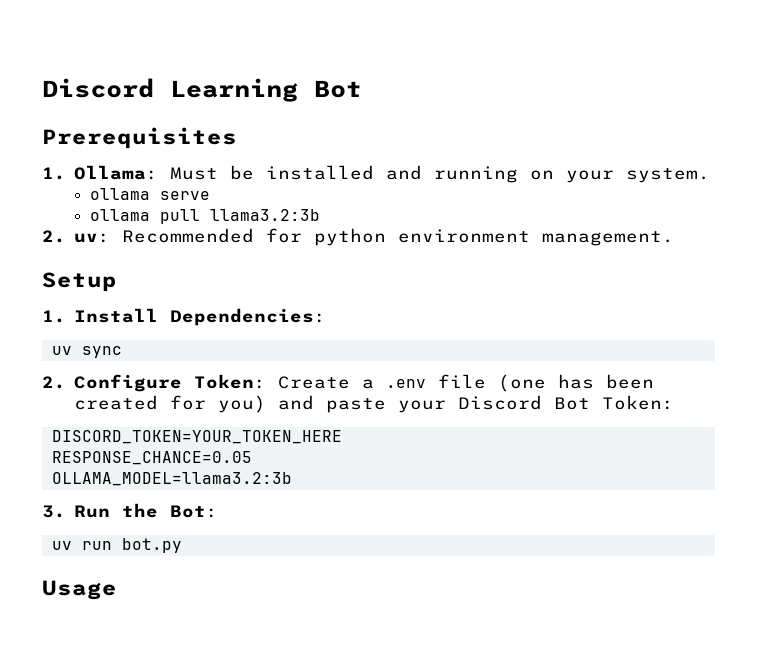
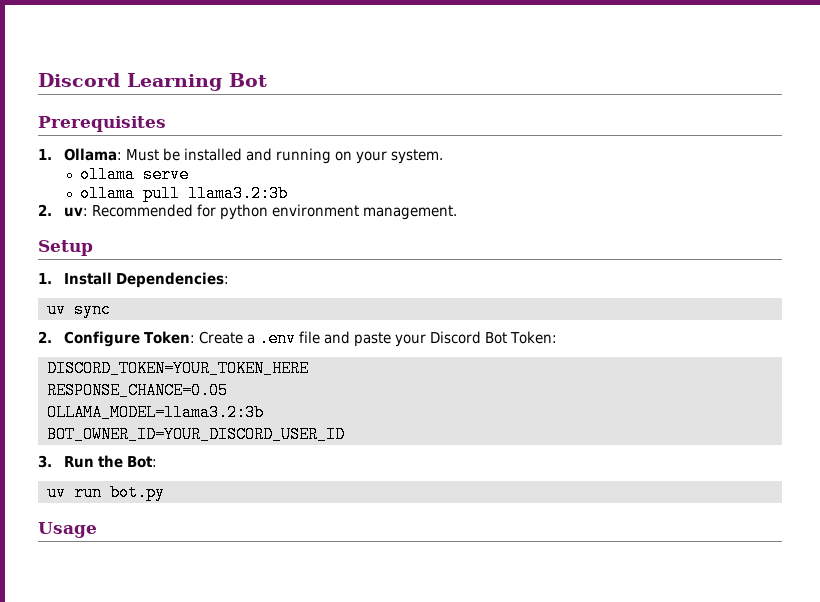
- 2. Configure Token: Create a .env file (one has been created for you) and paste your Discord Bot Token:
+ 2. Configure Token: Create a .env file and paste your Discord Bot Token:
+ BOT_OWNER_ID=YOUR_DISCORD_USER_ID

